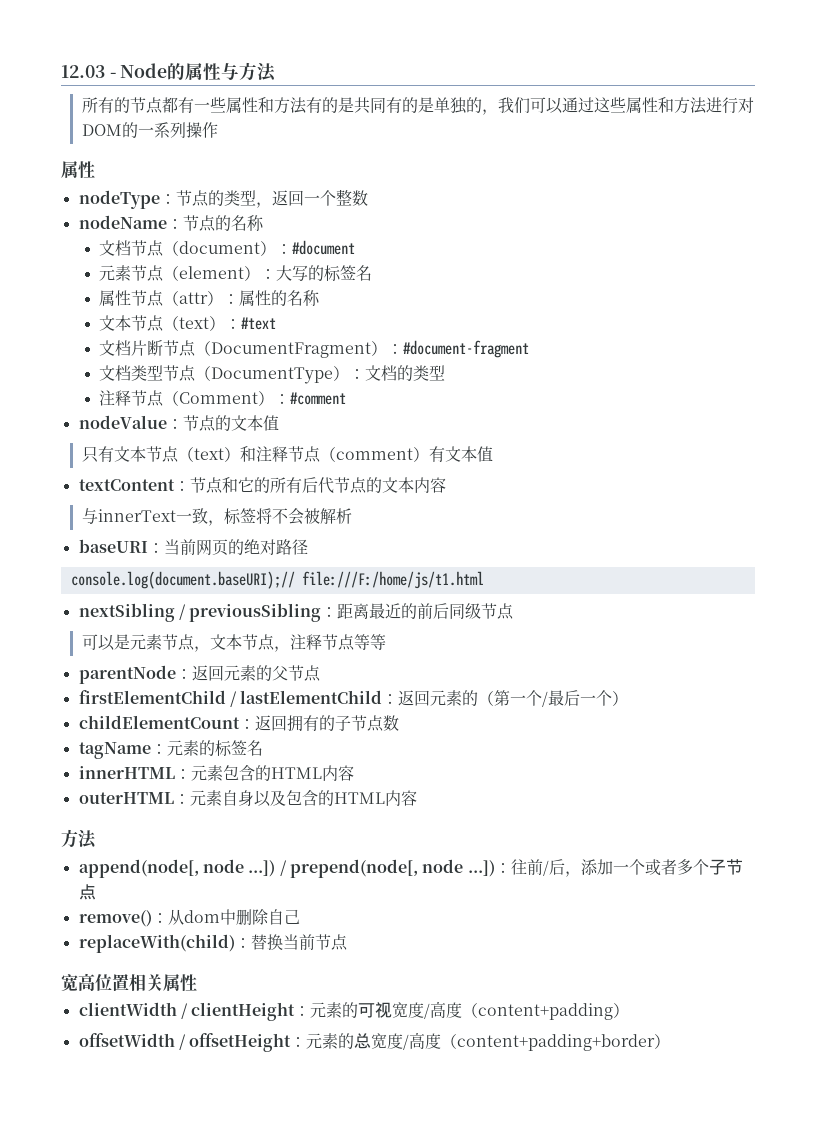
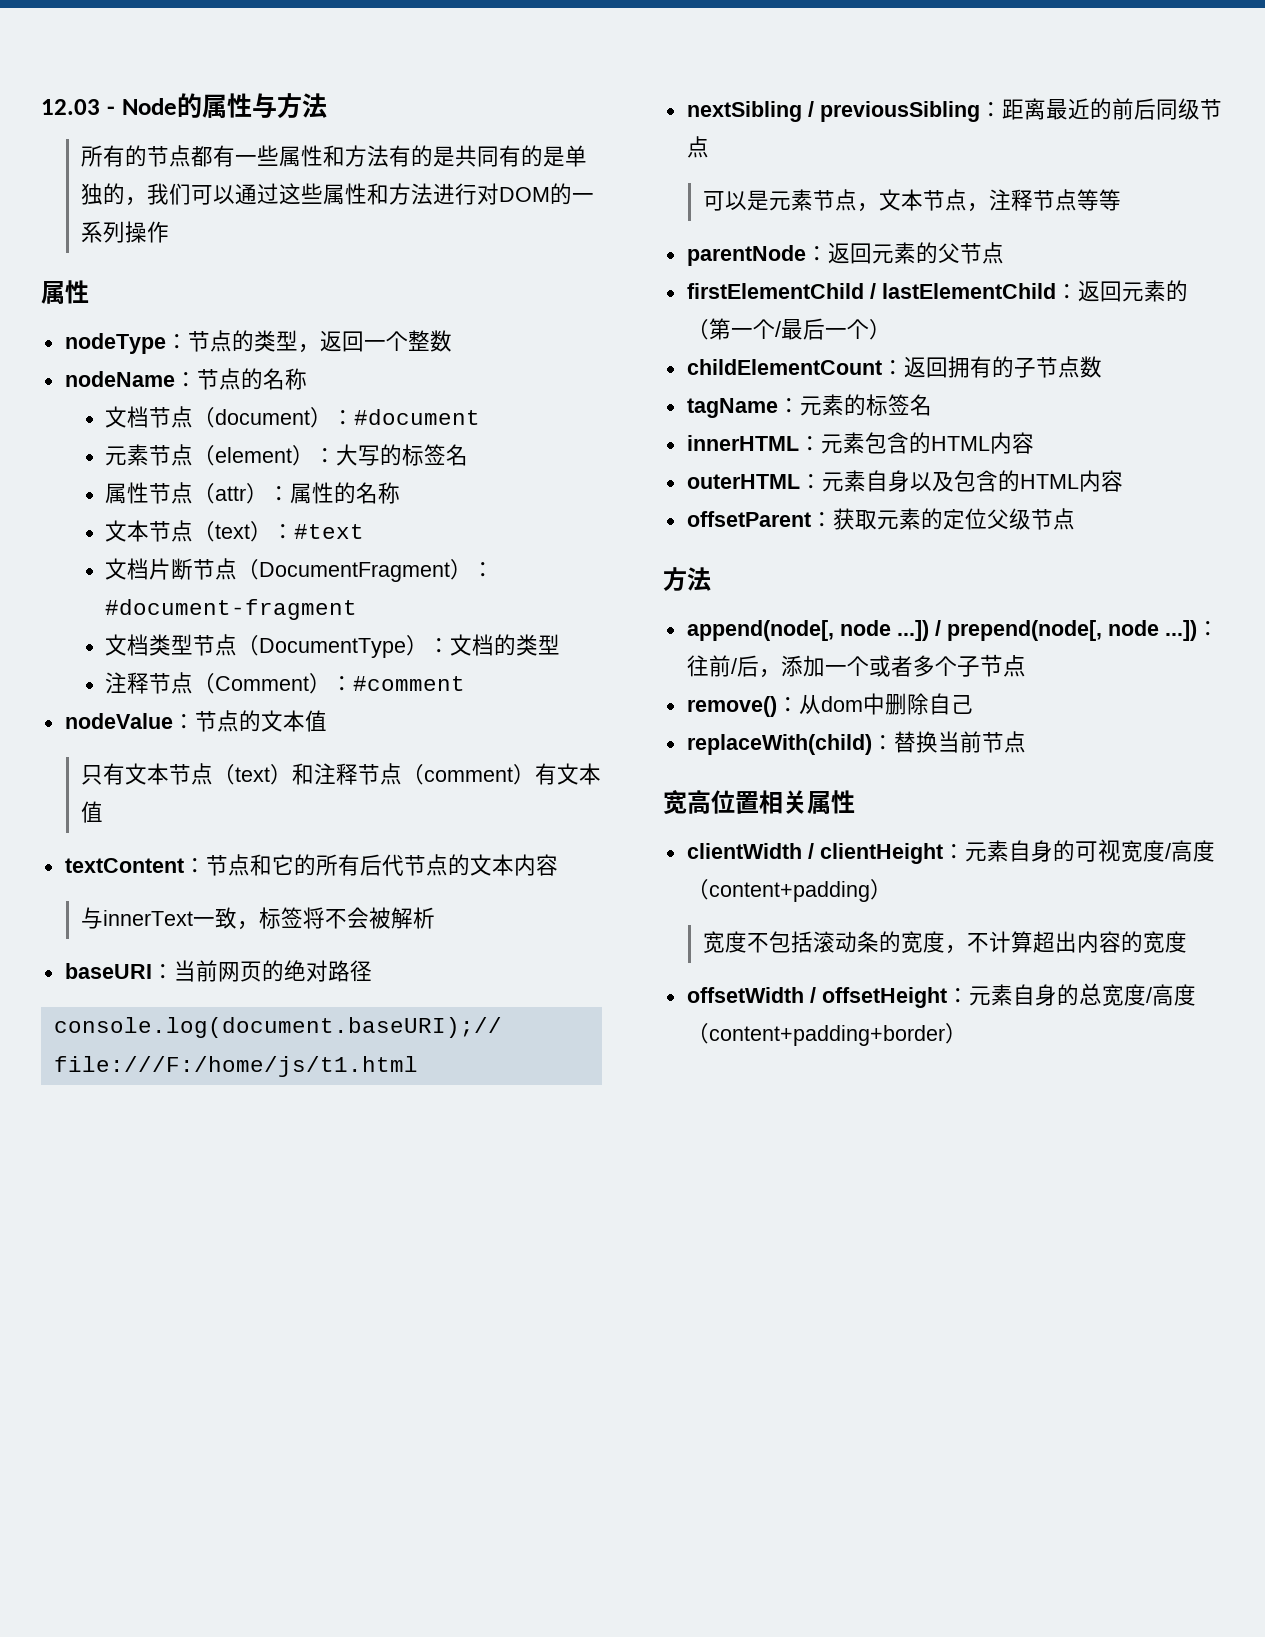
+ offsetParent：获取元素的定位父级节点
- clientWidth / clientHeight：元素的可视宽度/高度（content+padding）
+ clientWidth / clientHeight：元素自身的可视宽度/高度（content+padding）
+ 宽度不包括滚动条的宽度，不计算超出内容的宽度
- offsetWidth / offsetHeight：元素的总宽度/高度（content+padding+border）
+ offsetWidth / offsetHeight：元素自身的总宽度/高度（content+padding+border）

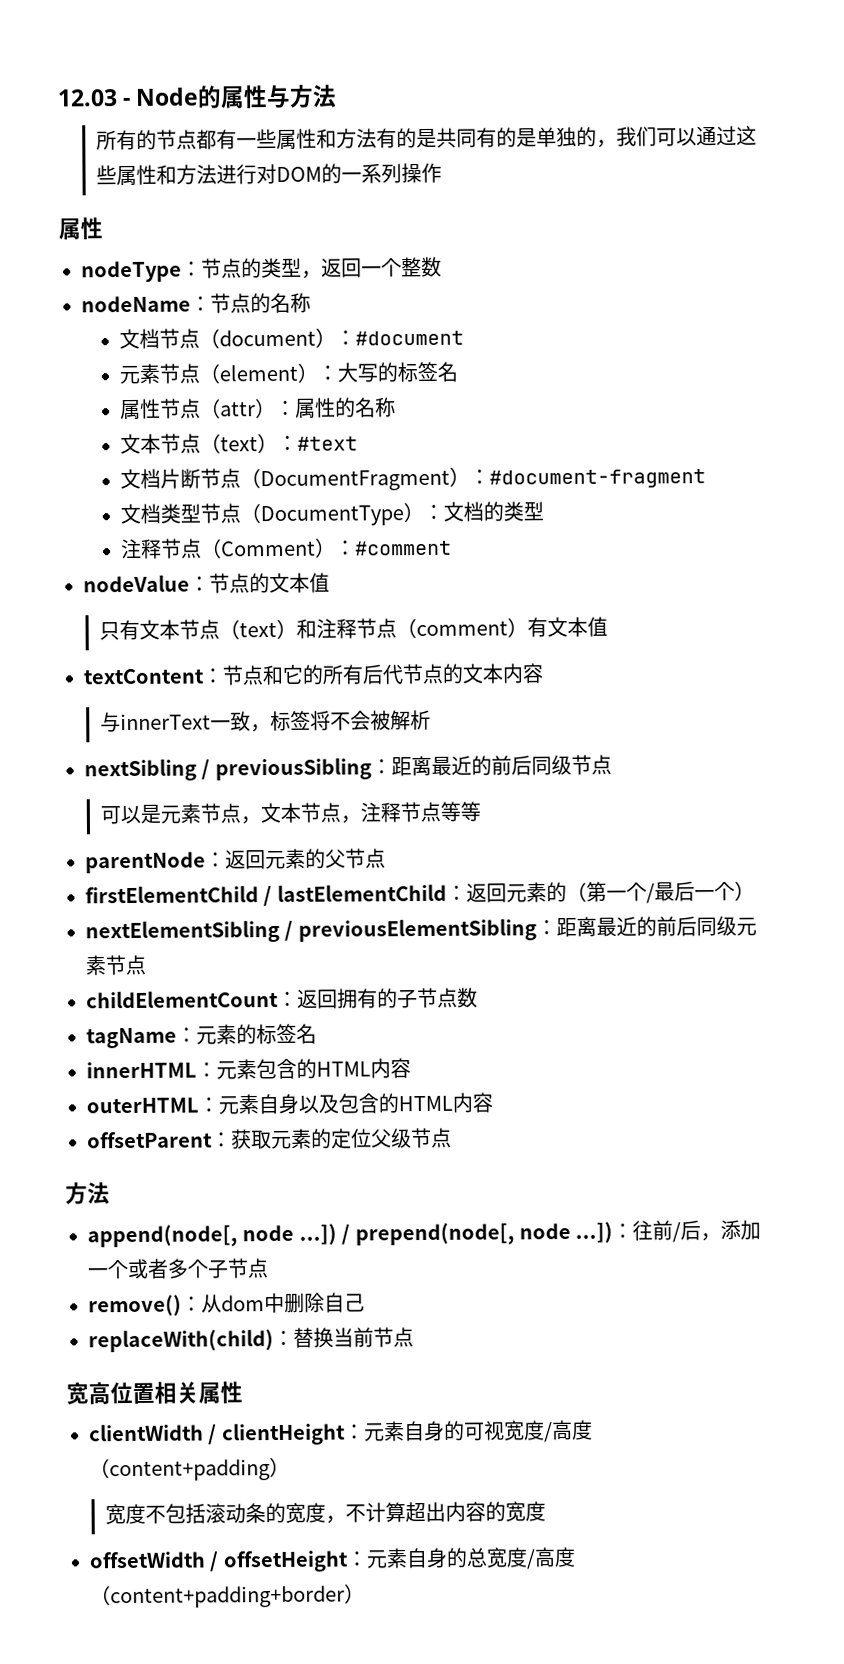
- baseURI：当前网页的绝对路径
- console.log(document.baseURI);// file:///F:/home/js/t1.html
+ nextElementSibling / previousElementSibling：距离最近的前后同级元素节点

